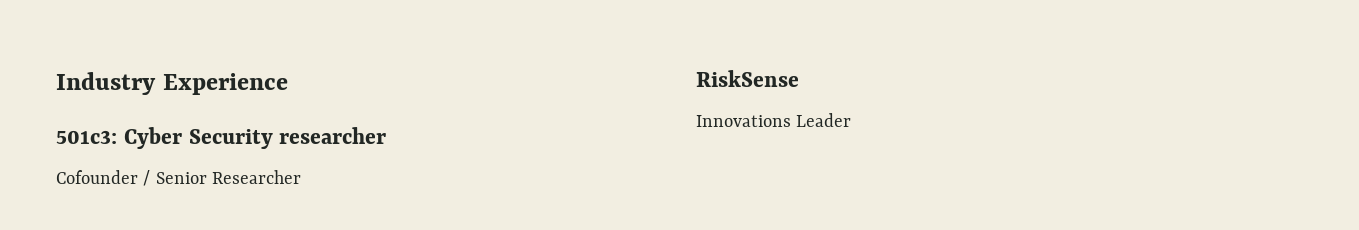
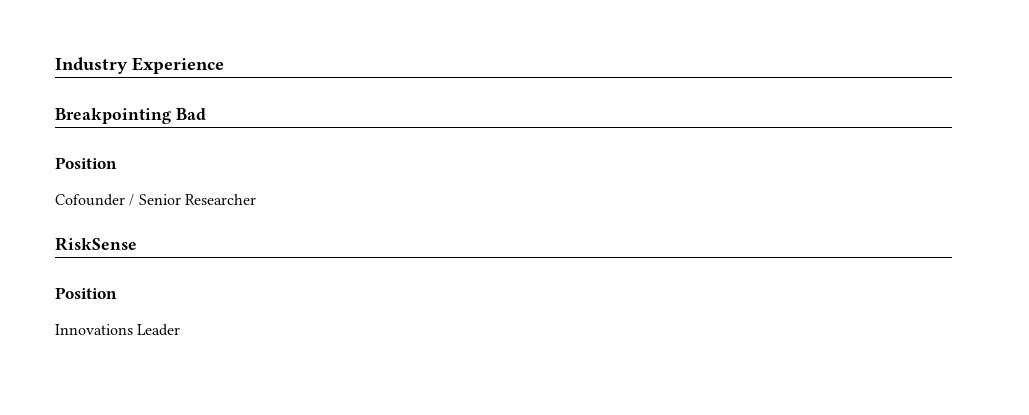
- 501c3: Cyber Security researcher
+ Breakpointing Bad
+ Position
  RiskSense
+ Position

